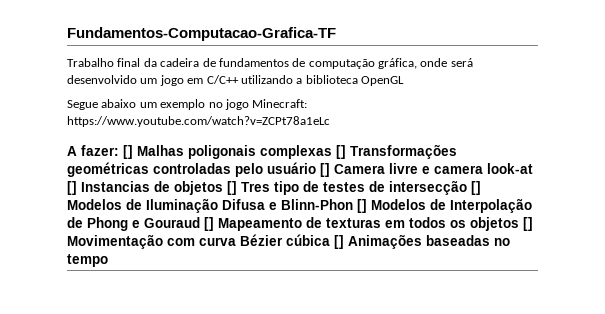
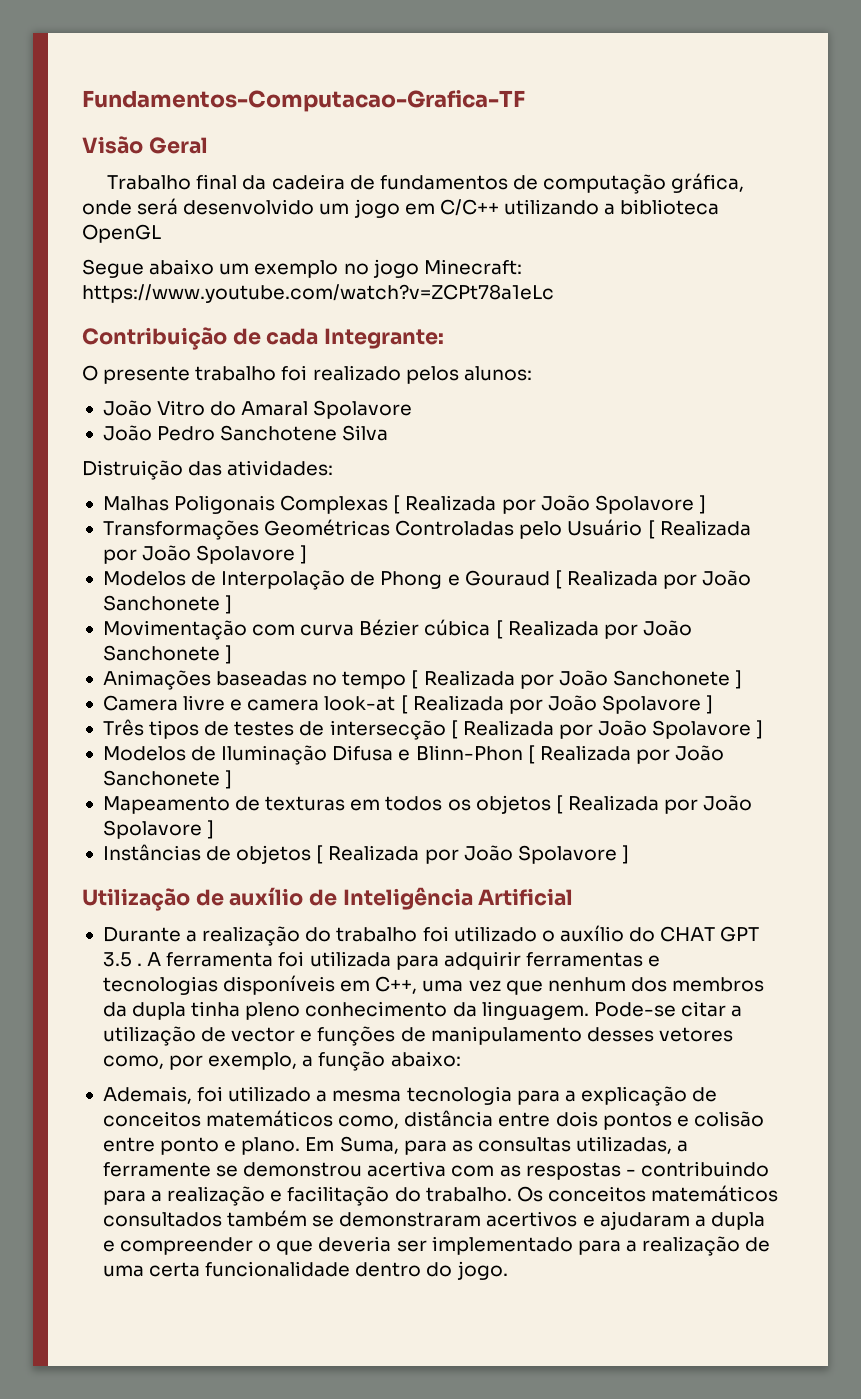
+ Visão Geral
- A fazer: [] Malhas poligonais complexas [] Transformações geométricas controladas pelo usuário [] Camera livre e camera look-at [] Instancias de objetos [] Tres tipo de testes de intersecção [] Modelos de Iluminação Difusa e Blinn-Phon [] Modelos de Interpolação de Phong e Gouraud [] Mapeamento de texturas em todos os objetos [] Movimentação com curva Bézier cúbica [] Animações baseadas no tempo
+ Contribuição de cada Integrante:
+ O presente trabalho foi realizado pelos alunos:
+ João Vitro do Amaral Spolavore
+ João Pedro Sanchotene Silva
+ Distruição das atividades:
+ Malhas Poligonais Complexas [ Realizada por João Spolavore ]
+ Transformações Geométricas Controladas pelo Usuário [ Realizada por João Spolavore ]
+ Modelos de Interpolação de Phong e Gouraud [ Realizada por João Sanchonete ]
+ Movimentação com curva Bézier cúbica [ Realizada por João Sanchonete ]
+ Animações baseadas no tempo [ Realizada por João Sanchonete ]
+ Camera livre e camera look-at [ Realizada por João Spolavore ]
+ Três tipos de testes de intersecção [ Realizada por João Spolavore ]
+ Modelos de Iluminação Difusa e Blinn-Phon [ Realizada por João Sanchonete ]
+ Mapeamento de texturas em todos os objetos [ Realizada por João Spolavore ]
+ Instâncias de objetos [ Realizada por João Spolavore ]
+ Utilização de auxílio de Inteligência Artificial
+ Durante a realização do trabalho foi utilizado o auxílio do CHAT GPT 3.5 . A ferramenta foi utilizada para adquirir ferramentas e tecnologias disponíveis em C++, uma vez que nenhum dos membros da dupla tinha pleno conhecimento da linguagem. Pode-se citar a utilização de vector e funções de manipulamento desses vetores como, por exemplo, a função abaixo:
+ Ademais, foi utilizado a mesma tecnologia para a explicação de conceitos matemáticos como, distância entre dois pontos e colisão entre ponto e plano. Em Suma, para as consultas utilizadas, a ferramente se demonstrou acertiva com as respostas - contribuindo para a realização e facilitação do trabalho. Os conceitos matemáticos consultados também se demonstraram acertivos e ajudaram a dupla e compreender o que deveria ser implementado para a realização de uma certa funcionalidade dentro do jogo.

